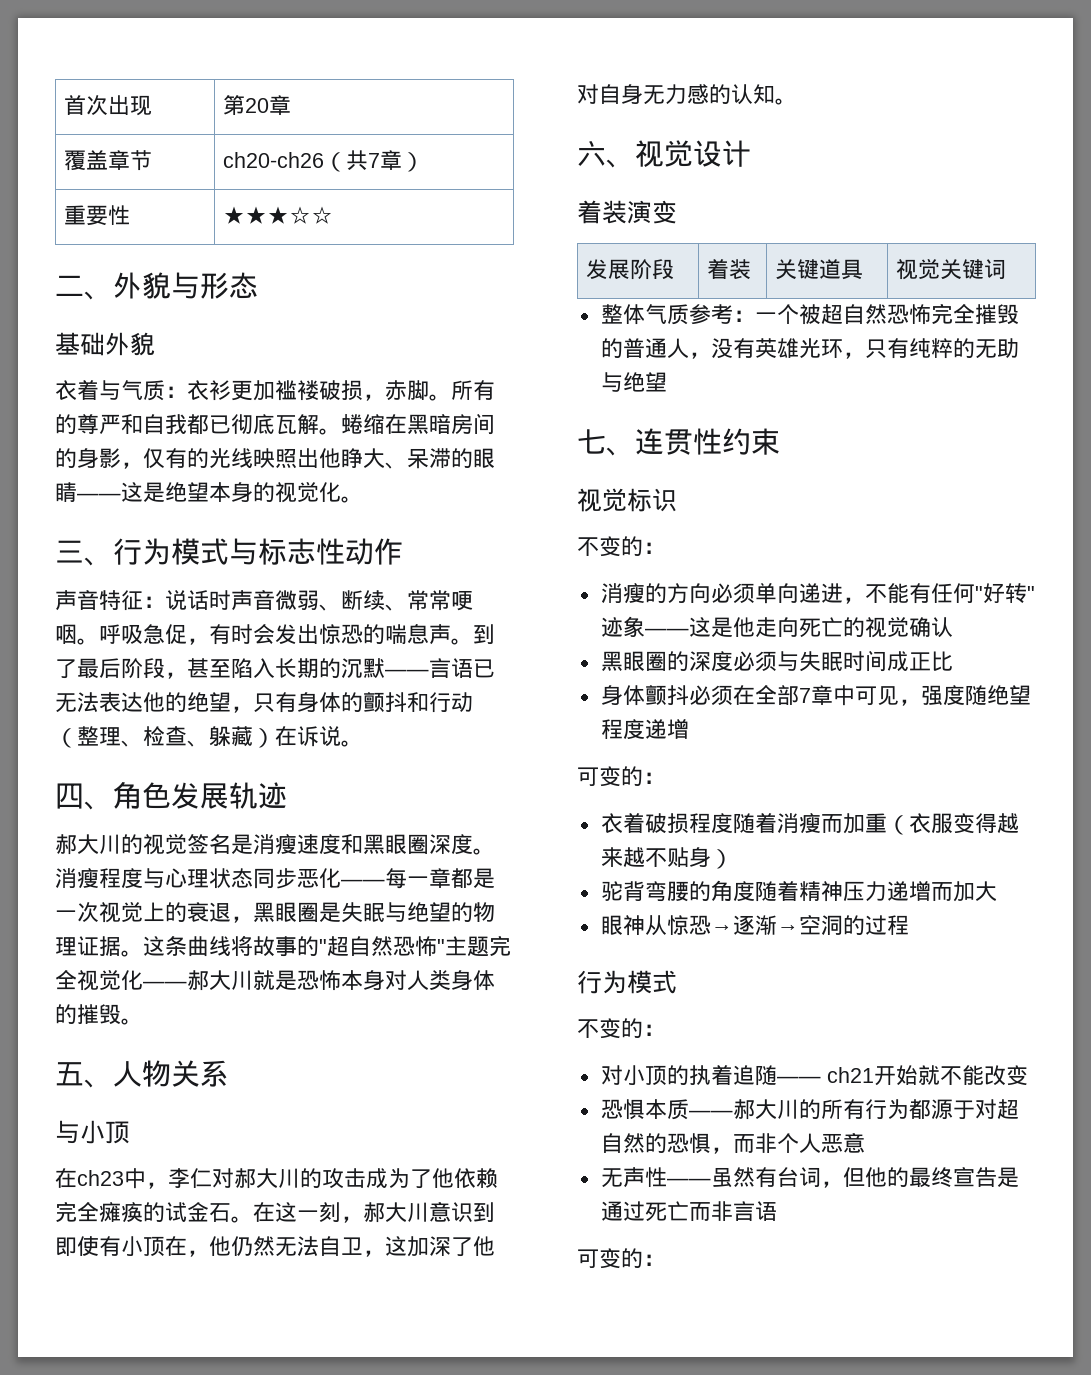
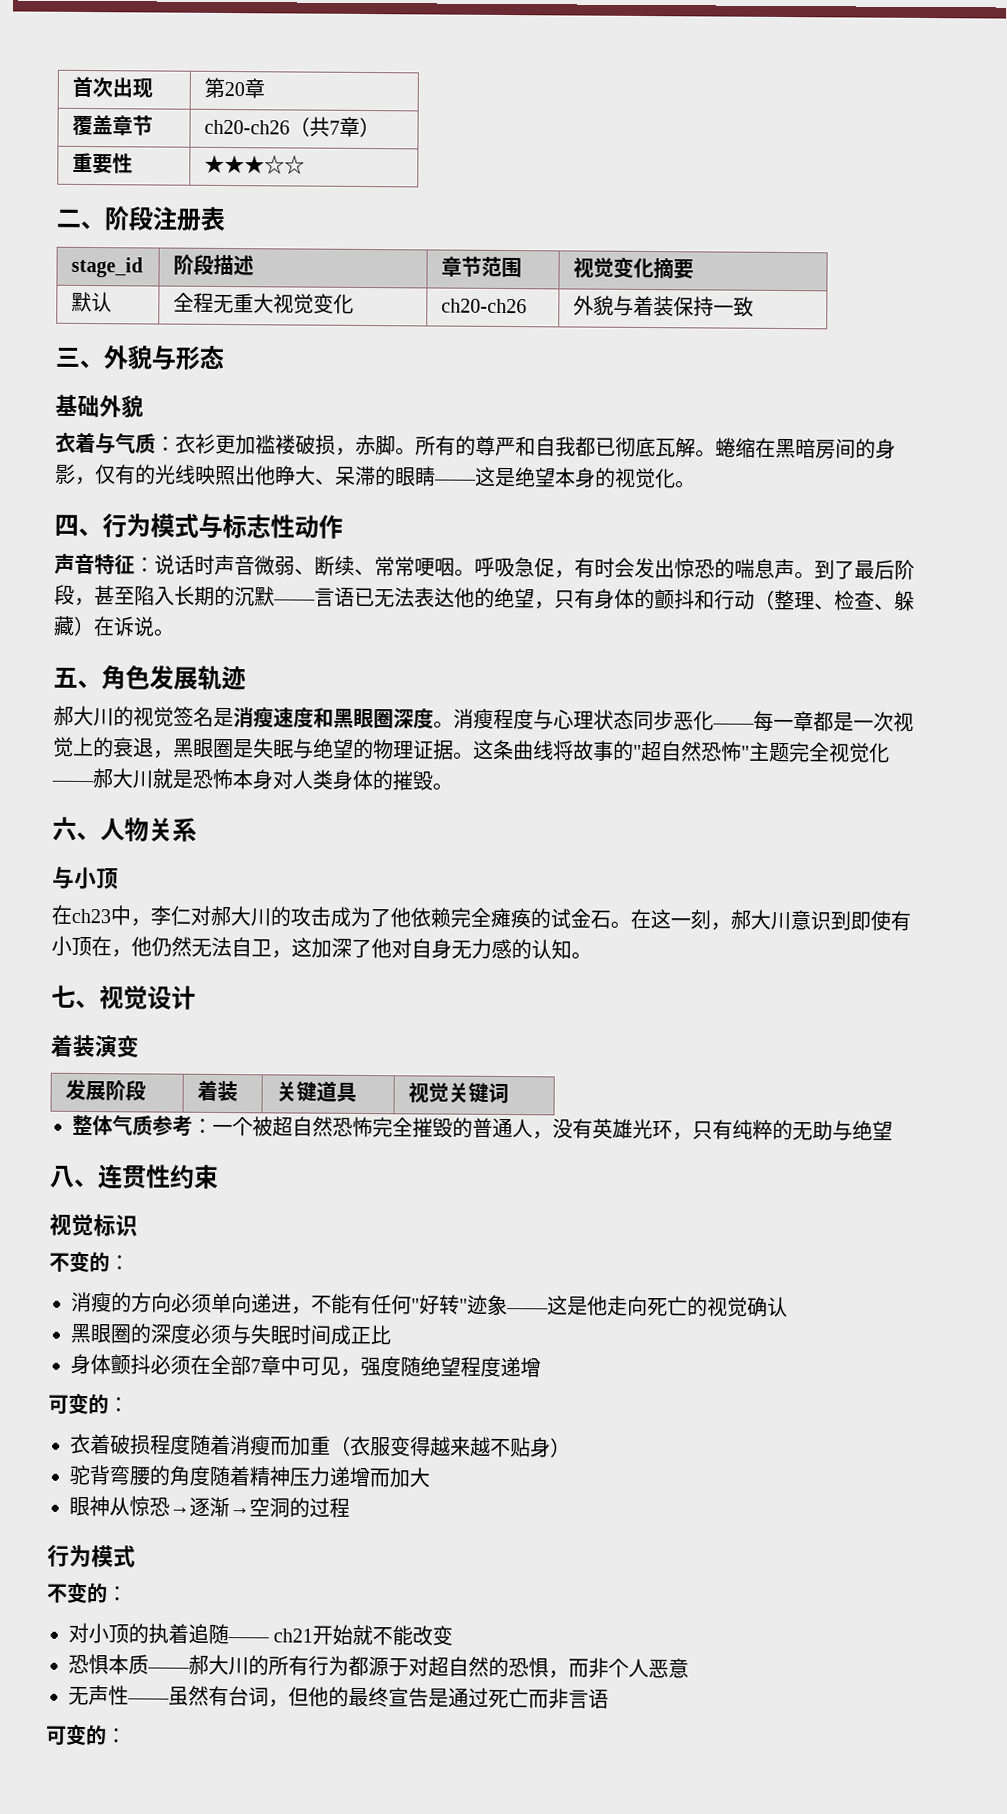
- 二、外貌与形态
+ 二、阶段注册表
+ stage_id | 阶段描述 | 章节范围 | 视觉变化摘要
+ 默认 | 全程无重大视觉变化 | ch20-ch26 | 外貌与着装保持一致
+ 三、外貌与形态
- 三、行为模式与标志性动作
+ 四、行为模式与标志性动作
- 四、角色发展轨迹
+ 五、角色发展轨迹
- 五、人物关系
+ 六、人物关系
- 六、视觉设计
+ 七、视觉设计
- 七、连贯性约束
+ 八、连贯性约束

